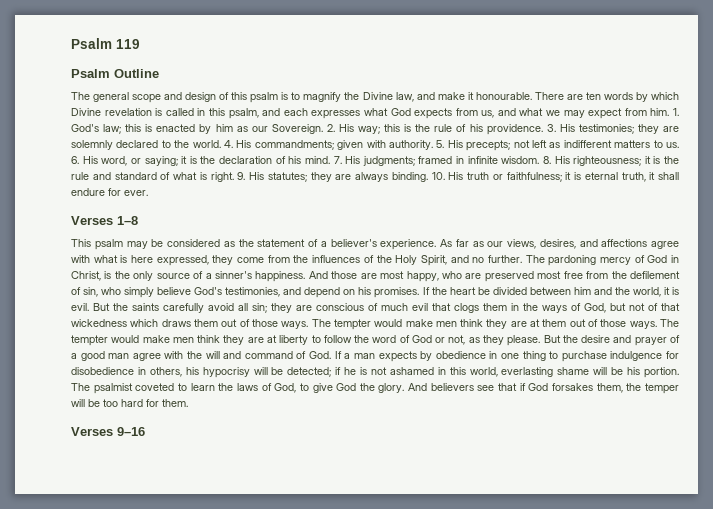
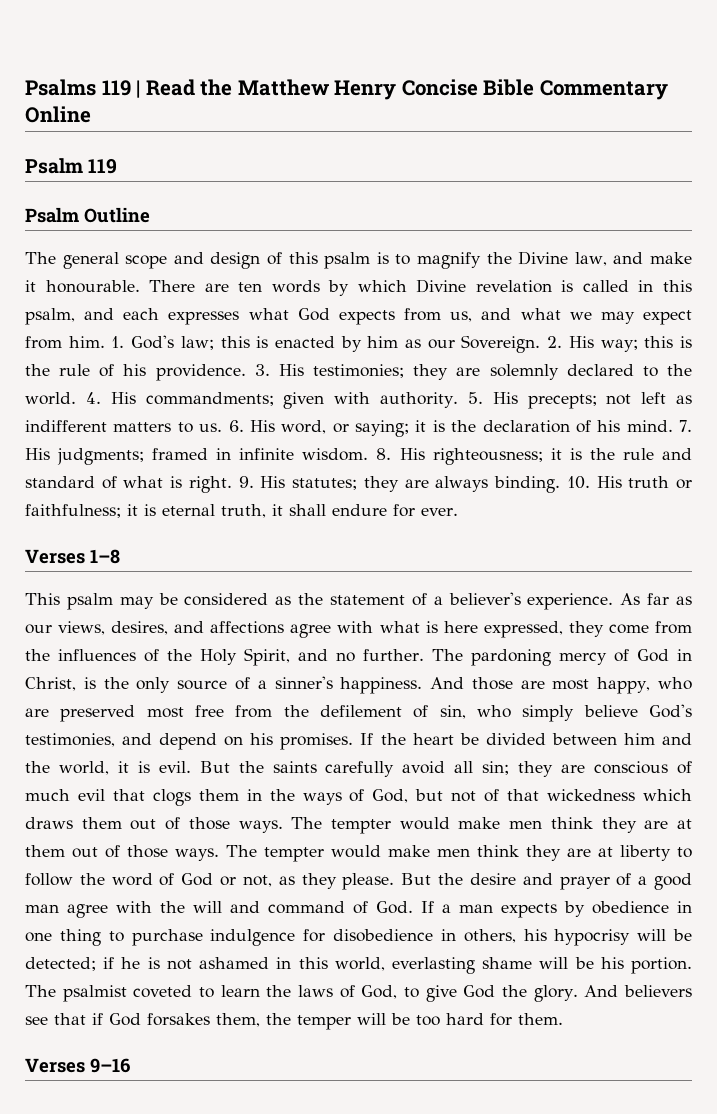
+ Psalms 119 | Read the Matthew Henry Concise Bible Commentary Online

